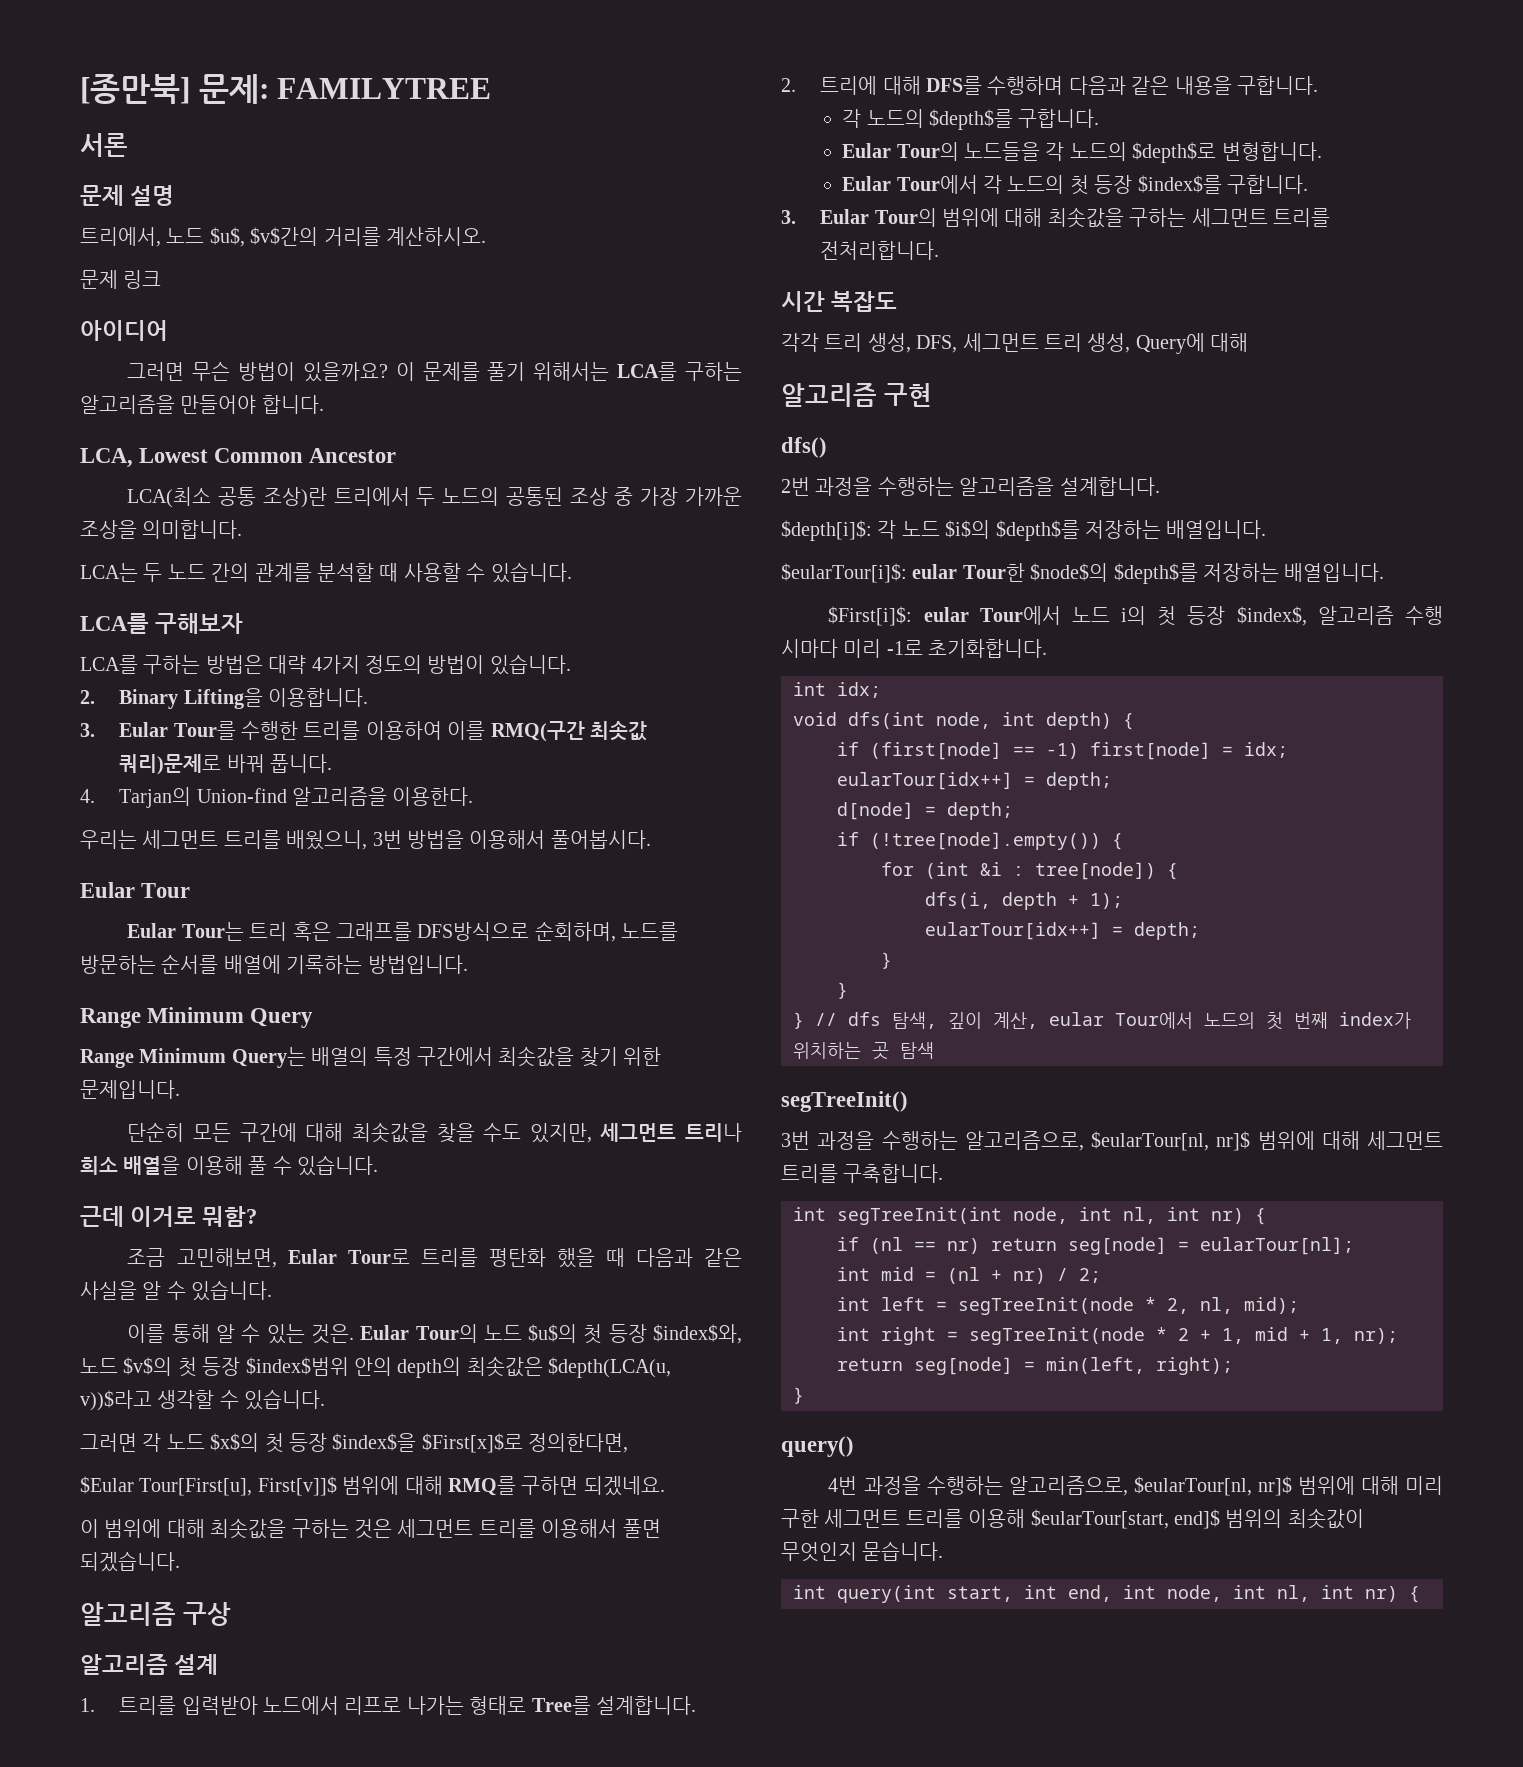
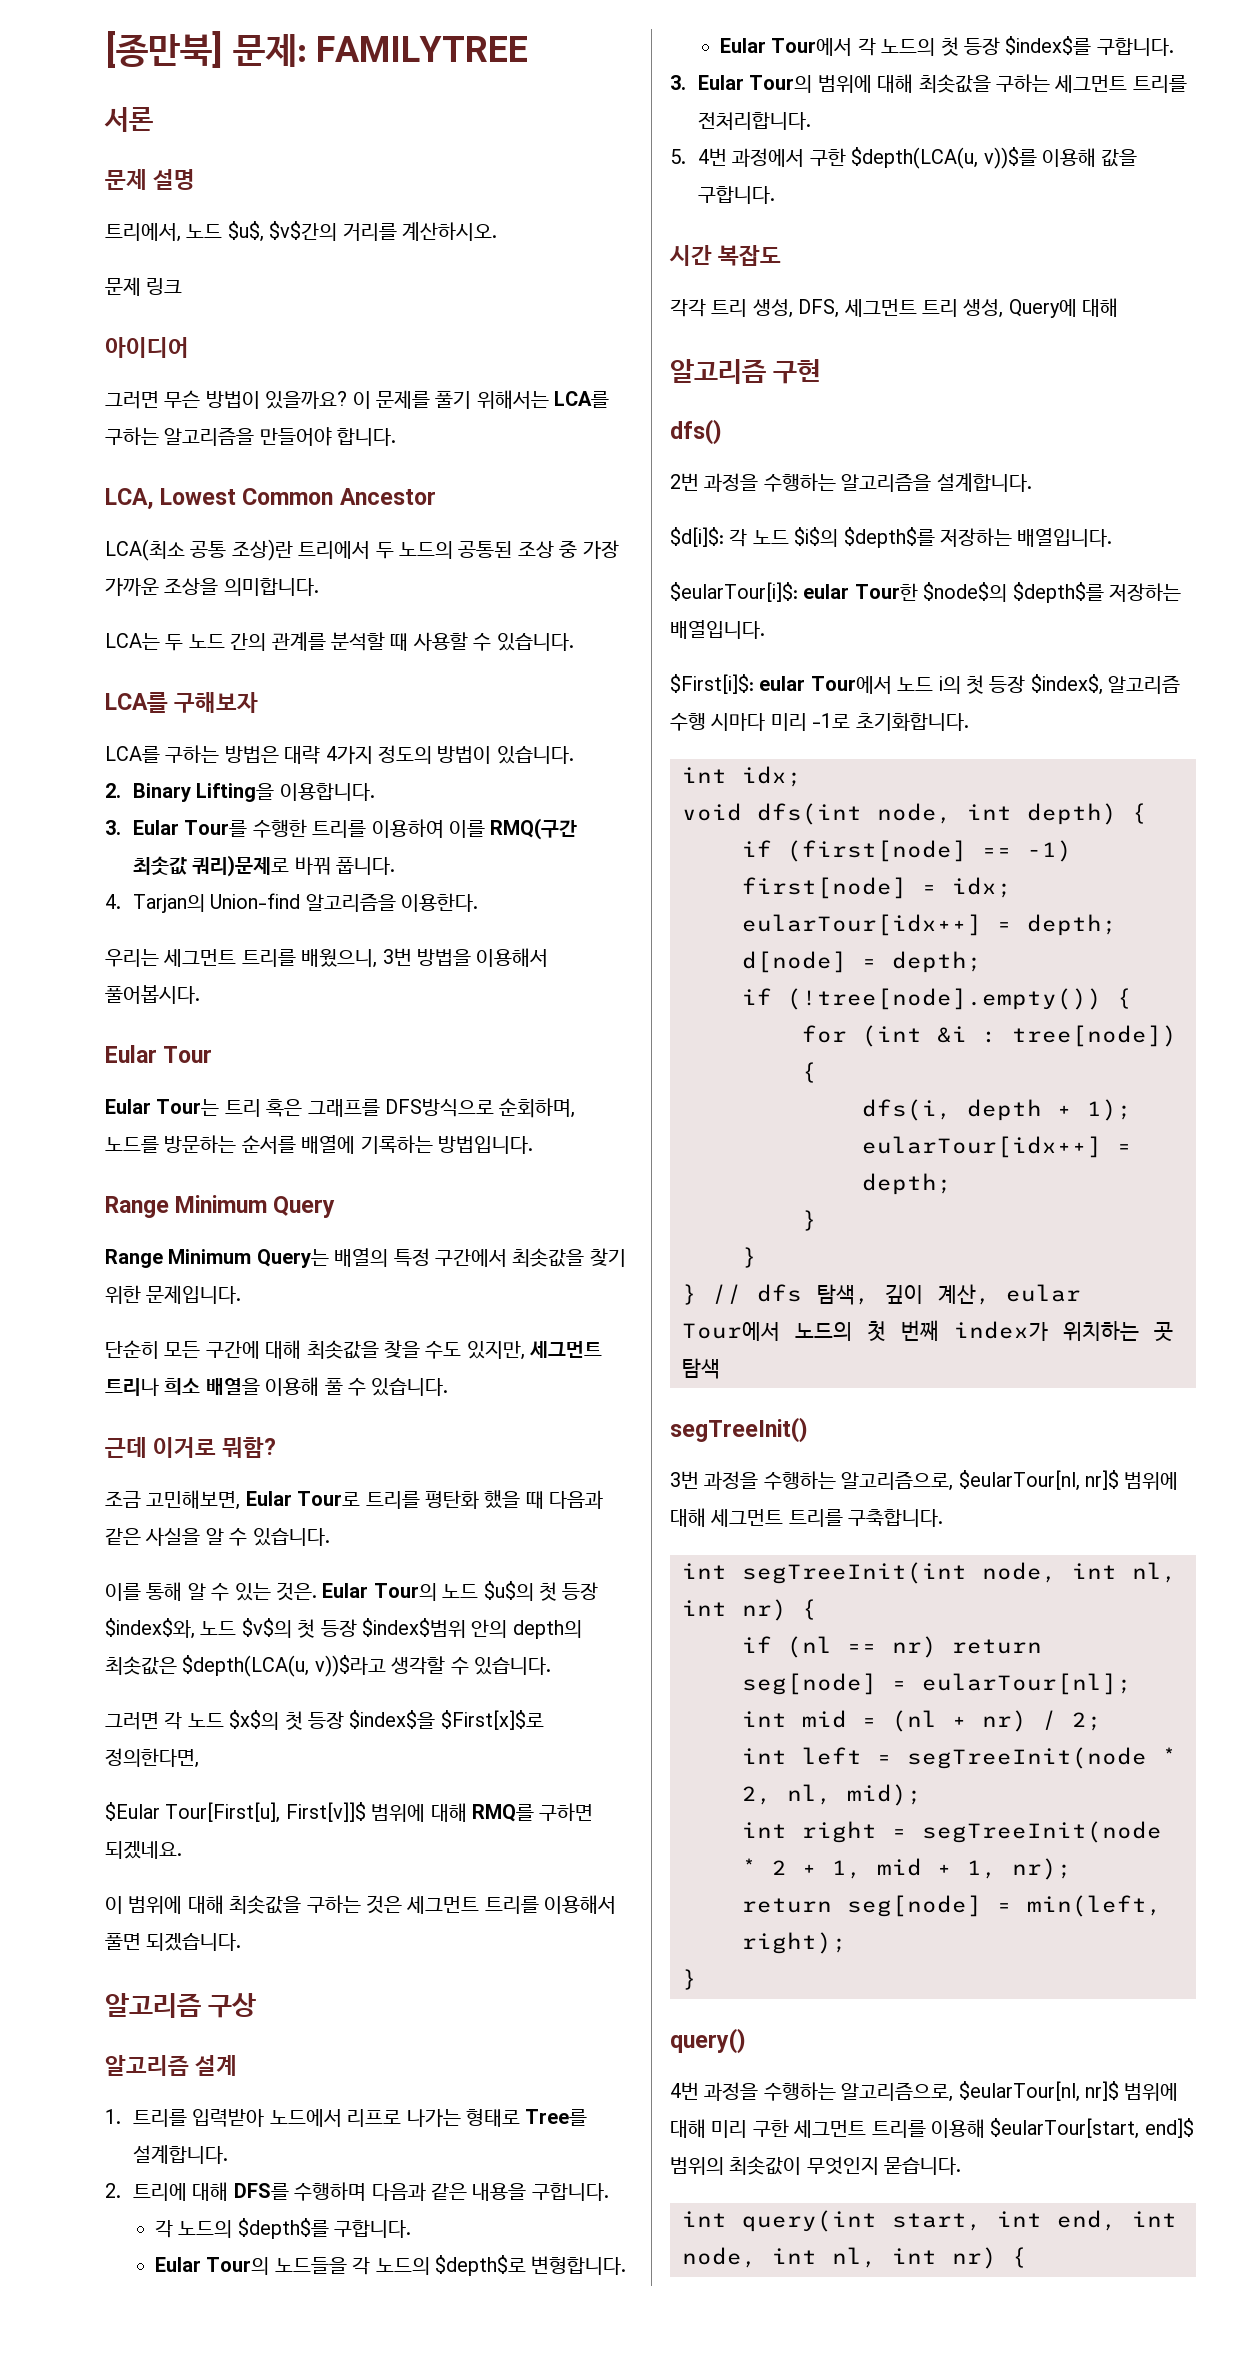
+ 5. 4번 과정에서 구한 $depth(LCA(u, v))$를 이용해 값을 구합니다.
- $depth[i]$: 각 노드 $i$의 $depth$를 저장하는 배열입니다.
+ $d[i]$: 각 노드 $i$의 $depth$를 저장하는 배열입니다.

